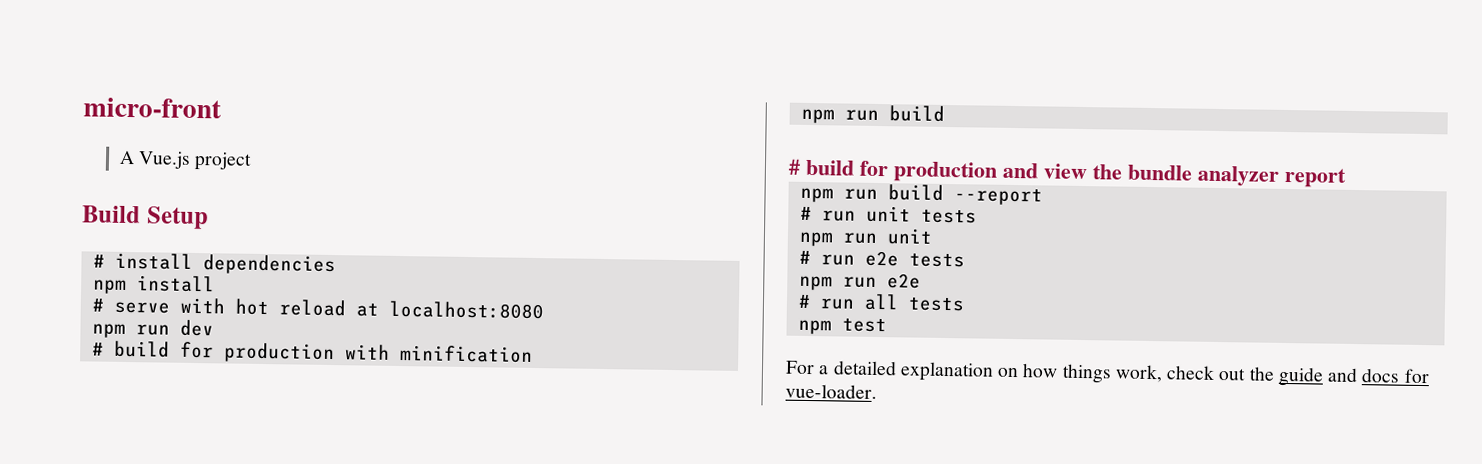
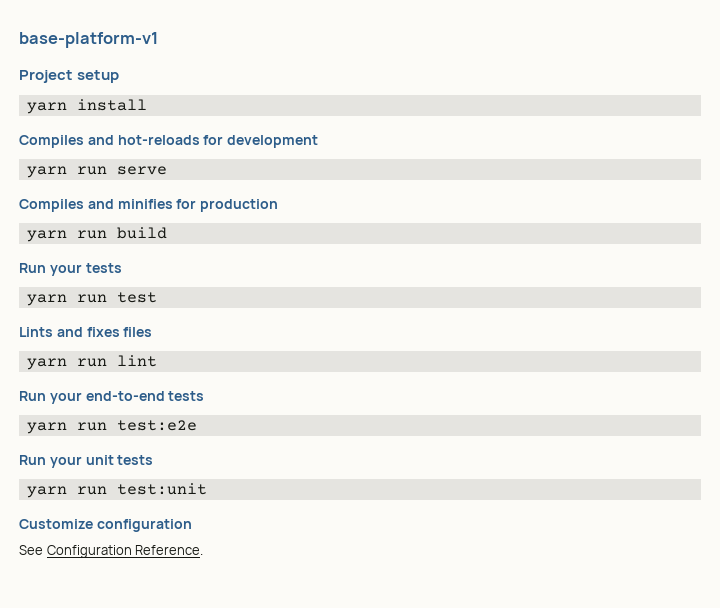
- micro-front
- A Vue.js project
- Build Setup
- # install dependencies
- npm install
- # serve with hot reload at localhost:8080
- npm run dev
- # build for production with minification
- npm run build
+ base-platform-v1
+ Project setup
+ yarn install
+ Compiles and hot-reloads for development
+ yarn run serve
+ Compiles and minifies for production
+ yarn run build
- # build for production and view the bundle analyzer report
- npm run build --report
- # run unit tests
- npm run unit
- # run e2e tests
- npm run e2e
- # run all tests
- npm test
- For a detailed explanation on how things work, check out the guide and docs for vue-loader.
+ Run your tests
+ yarn run test
+ Lints and fixes files
+ yarn run lint
+ Run your end-to-end tests
+ yarn run test:e2e
+ Run your unit tests
+ yarn run test:unit
+ Customize configuration
+ See Configuration Reference.

